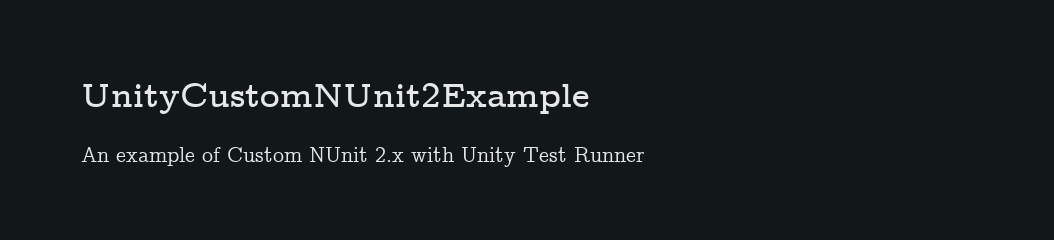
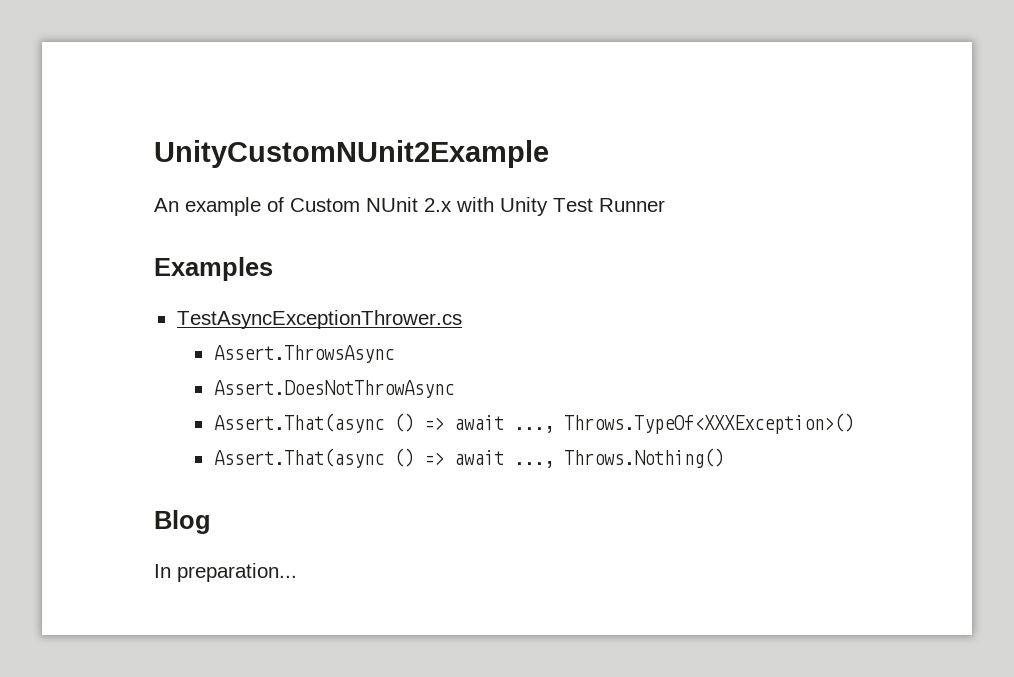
+ Examples
+ TestAsyncExceptionThrower.cs
+ Assert.ThrowsAsync
+ Assert.DoesNotThrowAsync
+ Assert.That(async () => await ..., Throws.TypeOf<XXXException>()
+ Assert.That(async () => await ..., Throws.Nothing()
+ Blog
+ In preparation...

